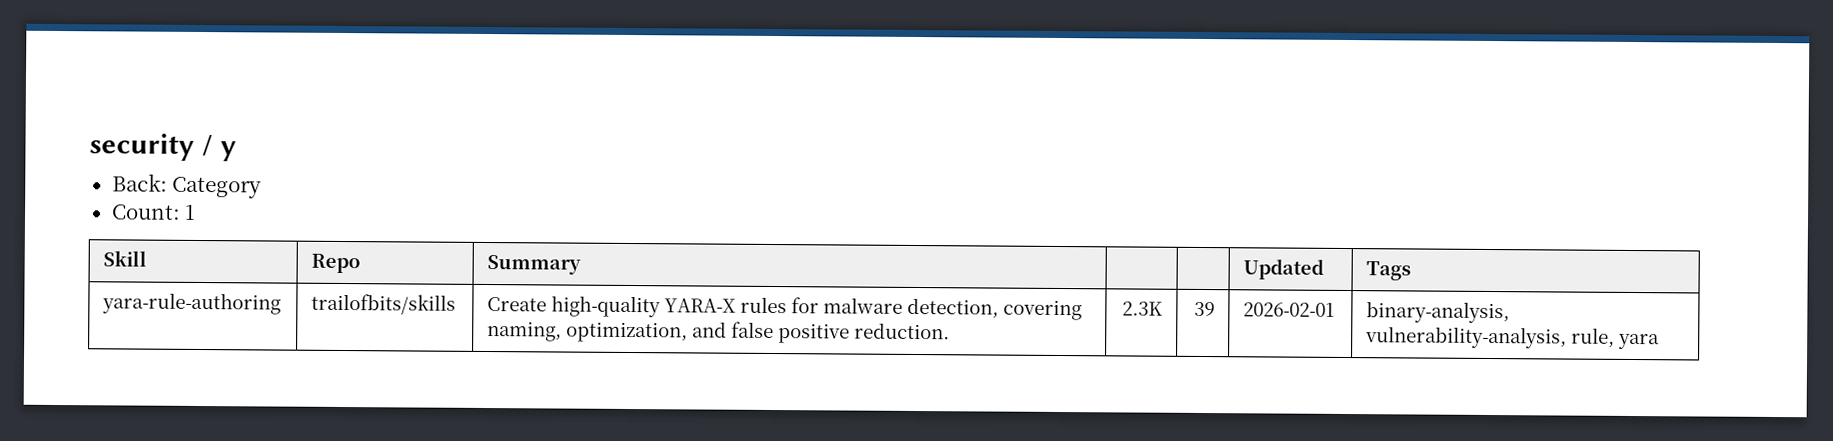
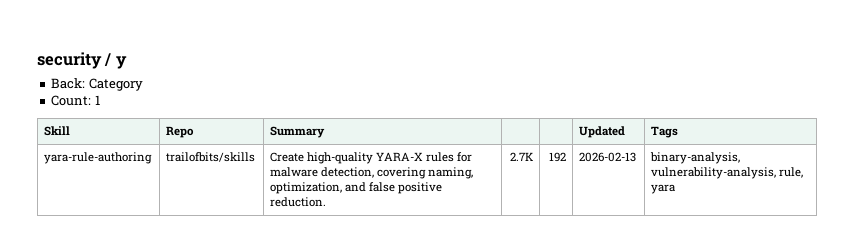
- yara-rule-authoring | trailofbits/skills | Create high-quality YARA-X rules for malware detection, covering naming, optimization, and false positive reduction. | 2.3K | 39 | 2026-02-01 | binary-analysis, vulnerability-analysis, rule, yara
+ yara-rule-authoring | trailofbits/skills | Create high-quality YARA-X rules for malware detection, covering naming, optimization, and false positive reduction. | 2.7K | 192 | 2026-02-13 | binary-analysis, vulnerability-analysis, rule, yara

